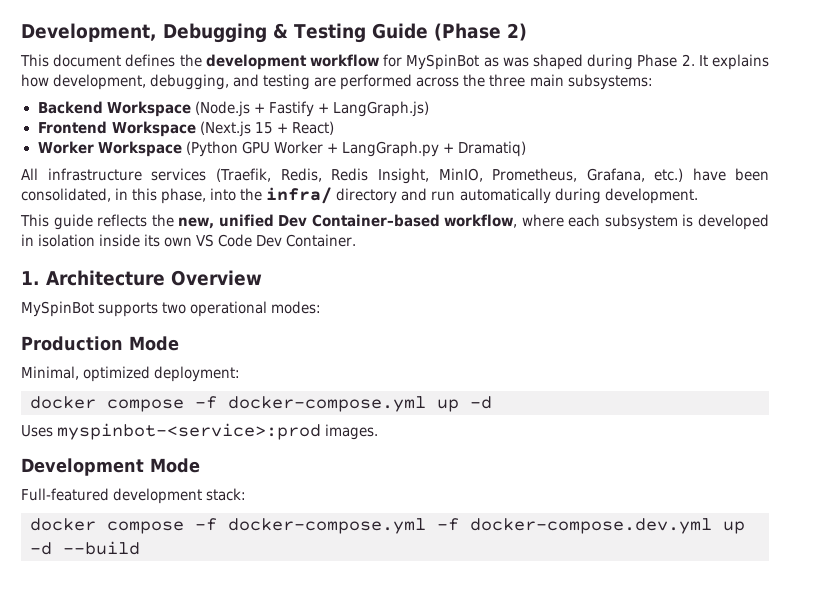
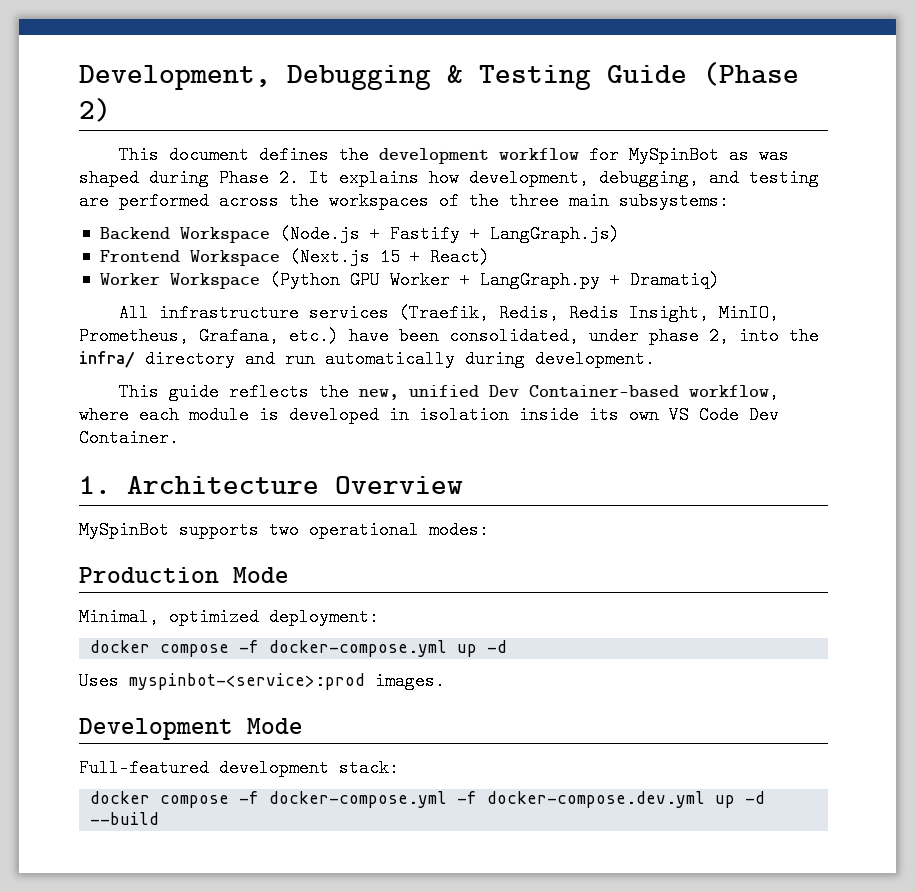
- This document defines the development workflow for MySpinBot as was shaped during Phase 2. It explains how development, debugging, and testing are performed across the three main subsystems:
+ This document defines the development workflow for MySpinBot as was shaped during Phase 2. It explains how development, debugging, and testing are performed across the workspaces of the three main subsystems:
- All infrastructure services (Traefik, Redis, Redis Insight, MinIO, Prometheus, Grafana, etc.) have been consolidated, in this phase, into the infra/ directory and run automatically during development.
+ All infrastructure services (Traefik, Redis, Redis Insight, MinIO, Prometheus, Grafana, etc.) have been consolidated, under phase 2, into the infra/ directory and run automatically during development.
- This guide reflects the new, unified Dev Container–based workflow, where each subsystem is developed in isolation inside its own VS Code Dev Container.
+ This guide reflects the new, unified Dev Container–based workflow, where each module is developed in isolation inside its own VS Code Dev Container.

